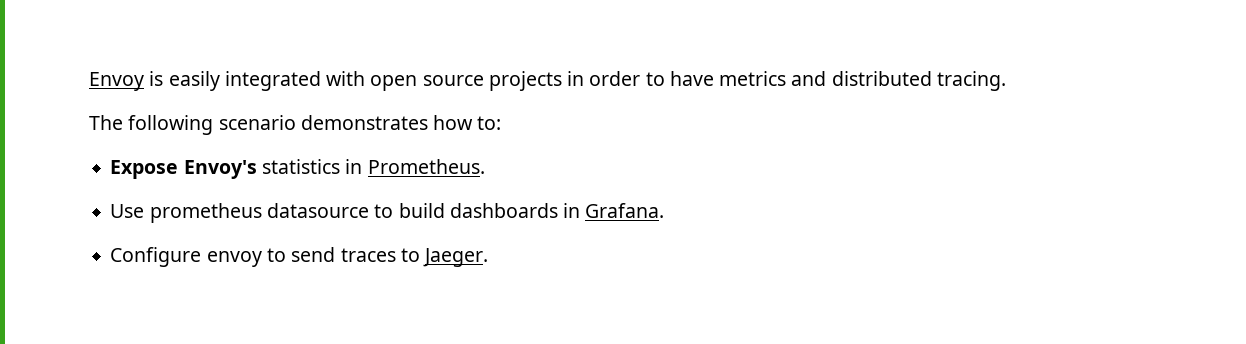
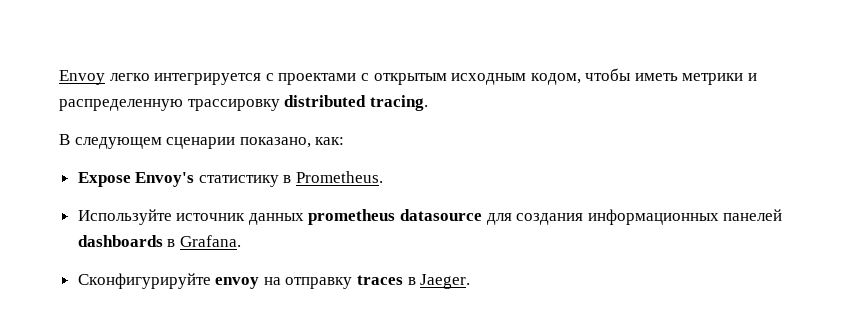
- Envoy is easily integrated with open source projects in order to have metrics and distributed tracing.
- The following scenario demonstrates how to:
+ Envoy легко интегрируется с проектами с открытым исходным кодом, чтобы иметь метрики и распределенную трассировку distributed tracing.
+ В следующем сценарии показано, как:
- Expose Envoy's statistics in Prometheus.
+ Expose Envoy's статистику в Prometheus.
- Use prometheus datasource to build dashboards in Grafana.
- Configure envoy to send traces to Jaeger.
+ Используйте источник данных prometheus datasource для создания информационных панелей dashboards в Grafana.
+ Сконфигурируйте envoy на отправку traces в Jaeger.

